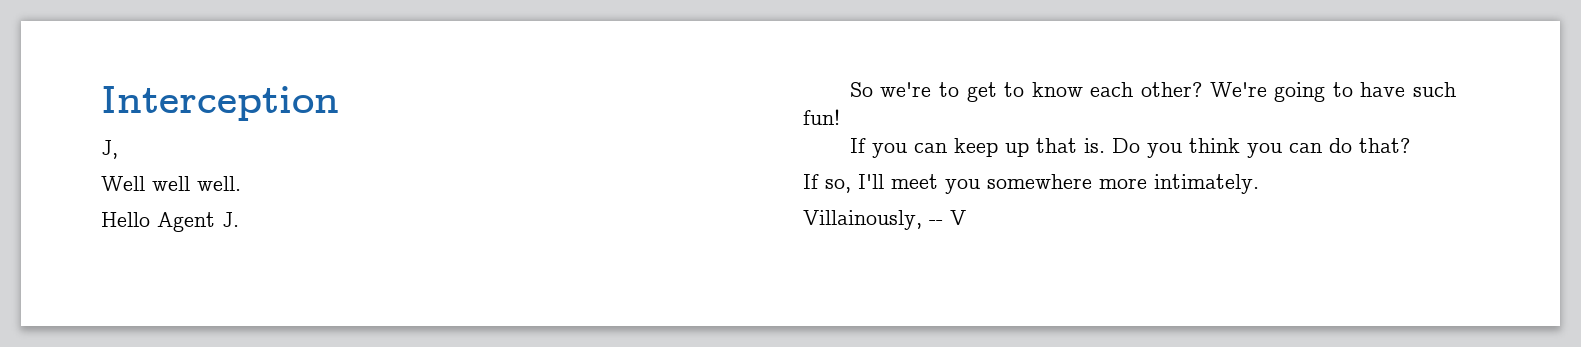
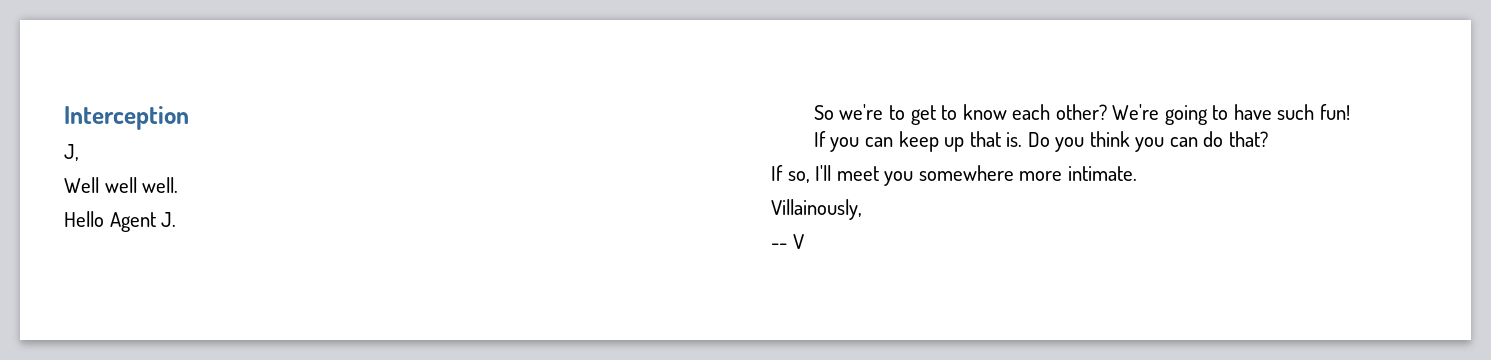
- If so, I'll meet you somewhere more intimately.
+ If so, I'll meet you somewhere more intimate.
- Villainously, -- V
+ Villainously,
+ -- V

